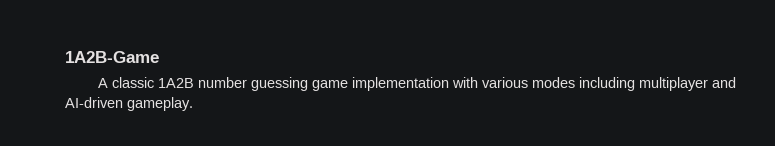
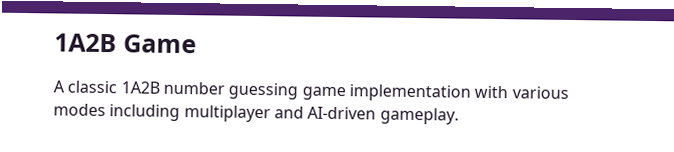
- 1A2B-Game
+ 1A2B Game

